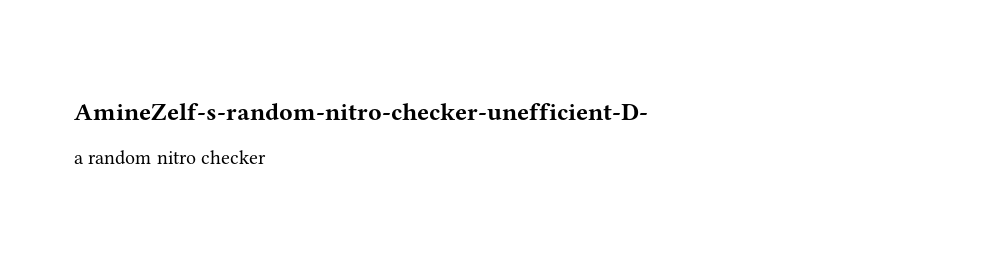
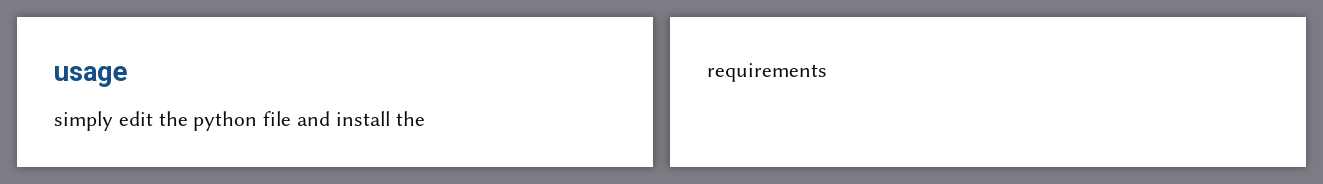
- AmineZelf-s-random-nitro-checker-unefficient-D-
- a random nitro checker
+ usage
+ simply edit the python file and install the requirements

